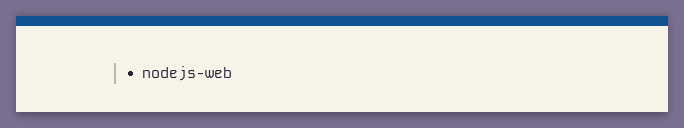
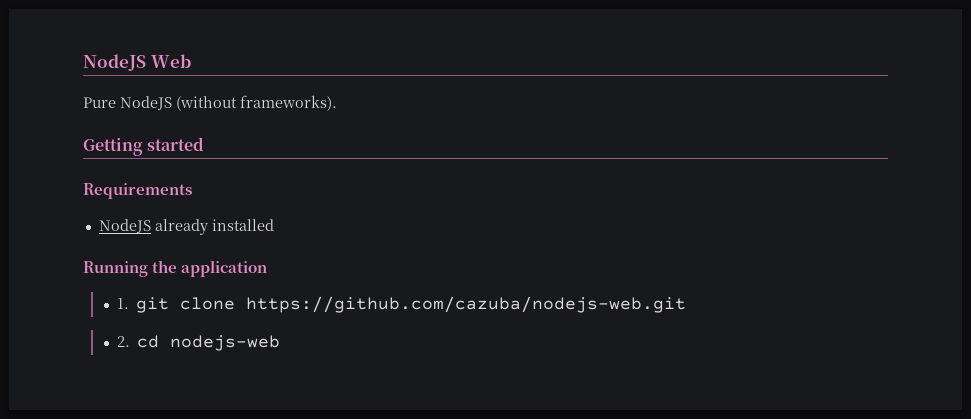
- nodejs-web
+ NodeJS Web
+ Pure NodeJS (without frameworks).
+ Getting started
+ Requirements
+ NodeJS already installed
+ Running the application
+ 1. git clone https://github.com/cazuba/nodejs-web.git
+ 2. cd nodejs-web

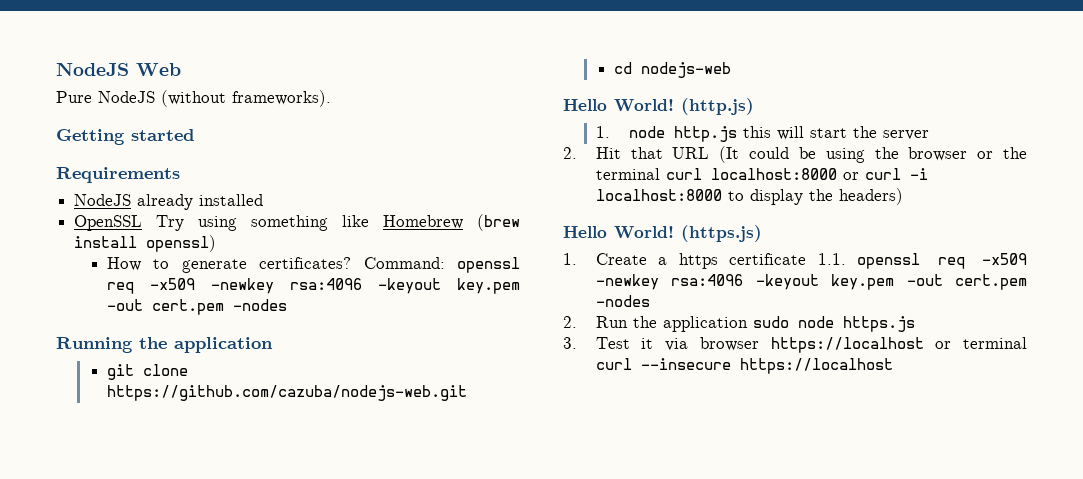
+ OpenSSL Try using something like Homebrew (brew install openssl)
+ How to generate certificates? Command: openssl req -x509 -newkey rsa:4096 -keyout key.pem -out cert.pem -nodes
- 1. git clone https://github.com/cazuba/nodejs-web.git
+ git clone https://github.com/cazuba/nodejs-web.git
- 2. cd nodejs-web
+ cd nodejs-web
+ Hello World! (http.js)
+ 1. node http.js this will start the server
+ 2. Hit that URL (It could be using the browser or the terminal curl localhost:8000 or curl -i localhost:8000 to display the headers)
+ Hello World! (https.js)
+ 1. Create a https certificate 1.1. openssl req -x509 -newkey rsa:4096 -keyout key.pem -out cert.pem -nodes
+ 2. Run the application sudo node https.js
+ 3. Test it via browser https://localhost or terminal curl --insecure https://localhost

